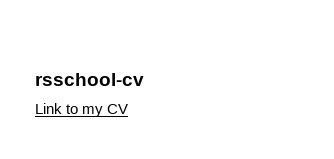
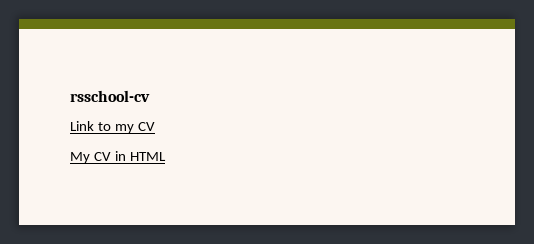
+ My CV in HTML

